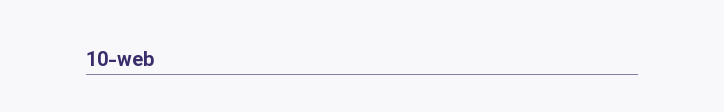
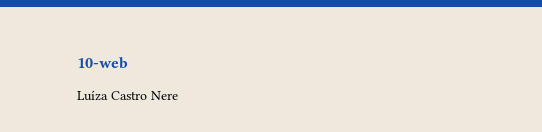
+ Luíza Castro Nere

